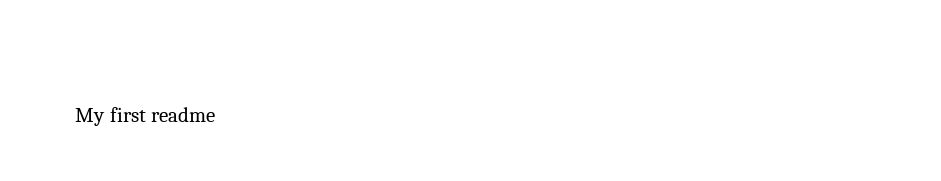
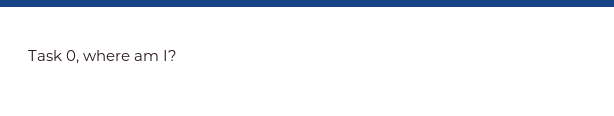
- My first readme
+ Task 0, where am I?

